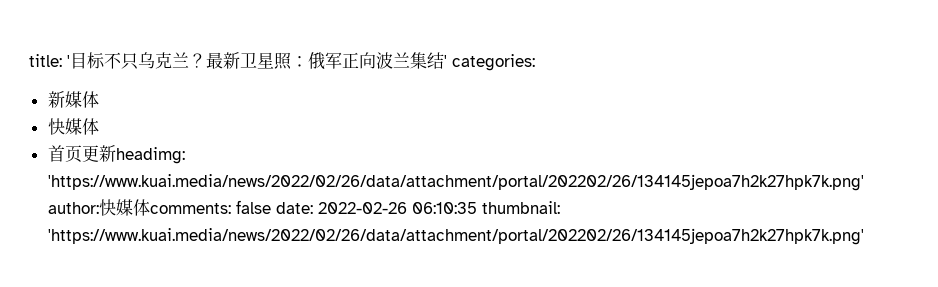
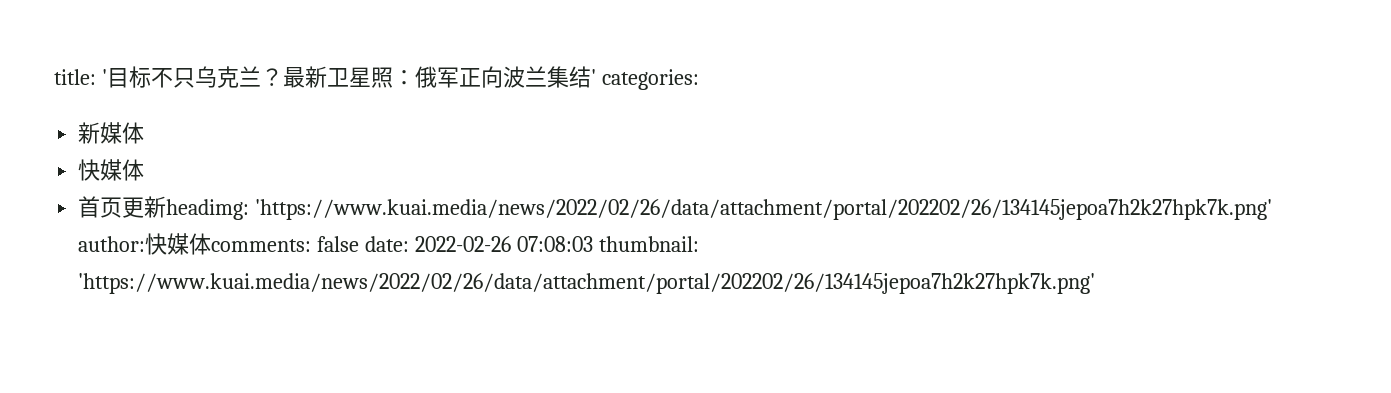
- 首页更新headimg: 'https://www.kuai.media/news/2022/02/26/data/attachment/portal/202202/26/134145jepoa7h2k27hpk7k.png' author:快媒体comments: false date: 2022-02-26 06:10:35 thumbnail: 'https://www.kuai.media/news/2022/02/26/data/attachment/portal/202202/26/134145jepoa7h2k27hpk7k.png'
+ 首页更新headimg: 'https://www.kuai.media/news/2022/02/26/data/attachment/portal/202202/26/134145jepoa7h2k27hpk7k.png' author:快媒体comments: false date: 2022-02-26 07:08:03 thumbnail: 'https://www.kuai.media/news/2022/02/26/data/attachment/portal/202202/26/134145jepoa7h2k27hpk7k.png'

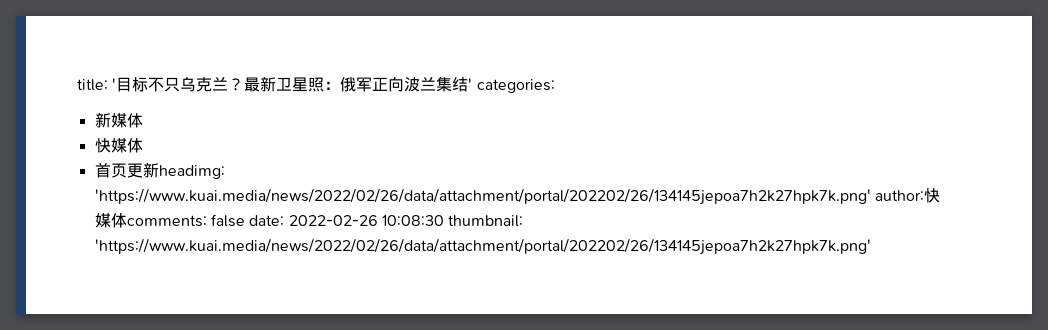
- 首页更新headimg: 'https://www.kuai.media/news/2022/02/26/data/attachment/portal/202202/26/134145jepoa7h2k27hpk7k.png' author:快媒体comments: false date: 2022-02-26 07:08:03 thumbnail: 'https://www.kuai.media/news/2022/02/26/data/attachment/portal/202202/26/134145jepoa7h2k27hpk7k.png'
+ 首页更新headimg: 'https://www.kuai.media/news/2022/02/26/data/attachment/portal/202202/26/134145jepoa7h2k27hpk7k.png' author:快媒体comments: false date: 2022-02-26 10:08:30 thumbnail: 'https://www.kuai.media/news/2022/02/26/data/attachment/portal/202202/26/134145jepoa7h2k27hpk7k.png'

